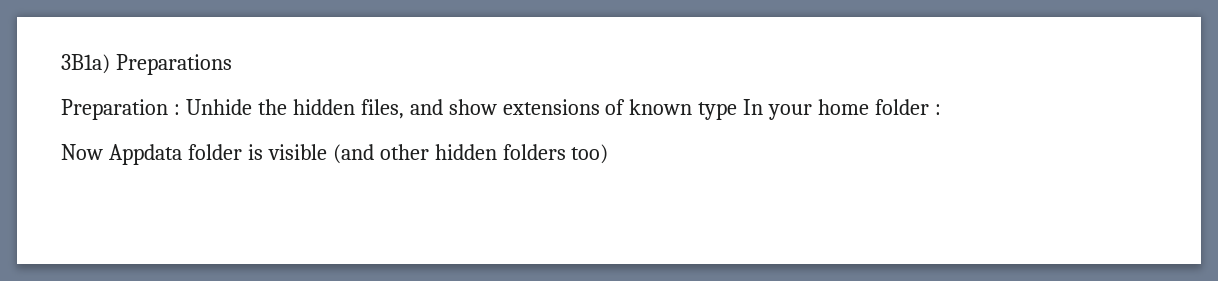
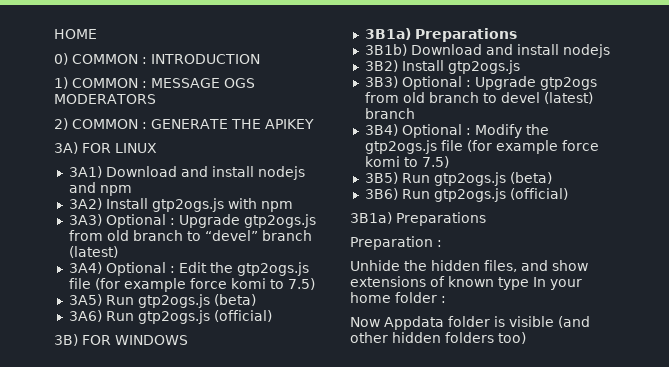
+ HOME
+ 0) COMMON : INTRODUCTION
+ 1) COMMON : MESSAGE OGS MODERATORS
+ 2) COMMON : GENERATE THE APIKEY
+ 3A) FOR LINUX
+ 3A1) Download and install nodejs and npm
+ 3A2) Install gtp2ogs.js with npm
+ 3A3) Optional : Upgrade gtp2ogs.js from old branch to “devel” branch (latest)
+ 3A4) Optional : Edit the gtp2ogs.js file (for example force komi to 7.5)
+ 3A5) Run gtp2ogs.js (beta)
+ 3A6) Run gtp2ogs.js (official)
+ 3B) FOR WINDOWS
+ 3B1a) Preparations
+ 3B1b) Download and install nodejs
+ 3B2) Install gtp2ogs.js
+ 3B3) Optional : Upgrade gtp2ogs from old branch to devel (latest) branch
+ 3B4) Optional : Modify the gtp2ogs.js file (for example force komi to 7.5)
+ 3B5) Run gtp2ogs.js (beta)
+ 3B6) Run gtp2ogs.js (official)
- Preparation : Unhide the hidden files, and show extensions of known type In your home folder :
+ Preparation :
+ Unhide the hidden files, and show extensions of known type In your home folder :

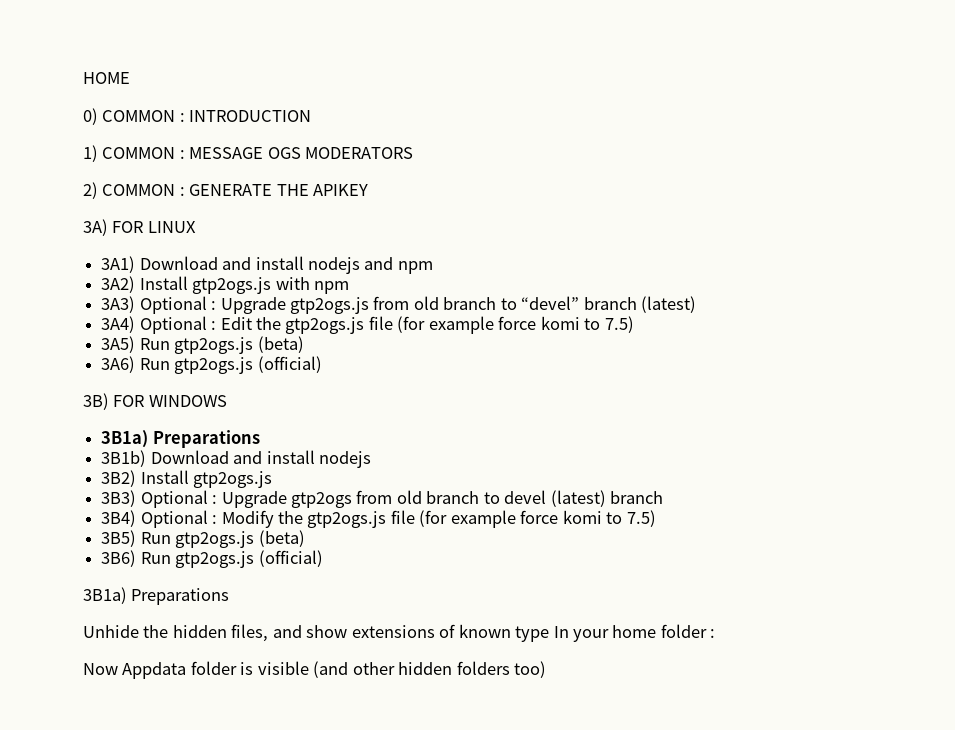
- Preparation :

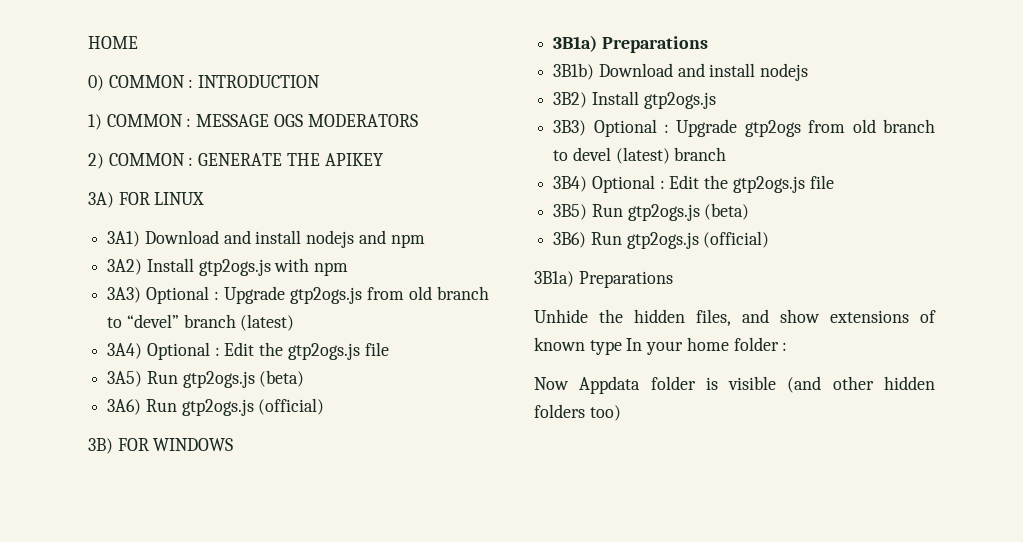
- 3A4) Optional : Edit the gtp2ogs.js file (for example force komi to 7.5)
+ 3A4) Optional : Edit the gtp2ogs.js file
- 3B4) Optional : Modify the gtp2ogs.js file (for example force komi to 7.5)
+ 3B4) Optional : Edit the gtp2ogs.js file

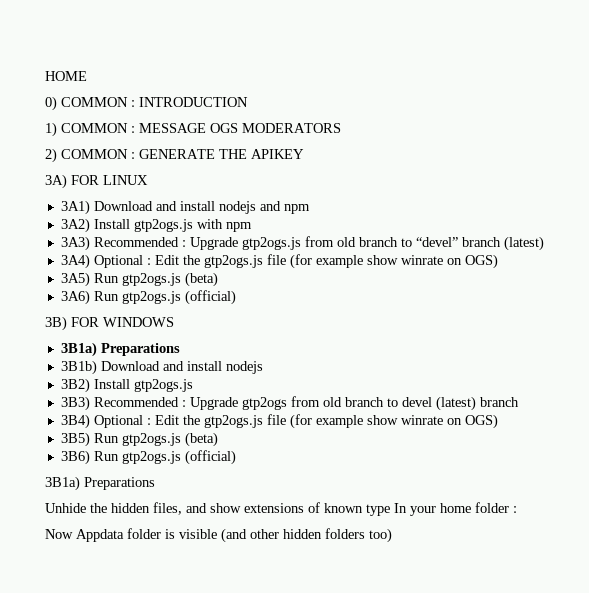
- 3A3) Optional : Upgrade gtp2ogs.js from old branch to “devel” branch (latest)
+ 3A3) Recommended : Upgrade gtp2ogs.js from old branch to “devel” branch (latest)
- 3A4) Optional : Edit the gtp2ogs.js file
+ 3A4) Optional : Edit the gtp2ogs.js file (for example show winrate on OGS)
- 3B3) Optional : Upgrade gtp2ogs from old branch to devel (latest) branch
+ 3B3) Recommended : Upgrade gtp2ogs from old branch to devel (latest) branch
- 3B4) Optional : Edit the gtp2ogs.js file
+ 3B4) Optional : Edit the gtp2ogs.js file (for example show winrate on OGS)

